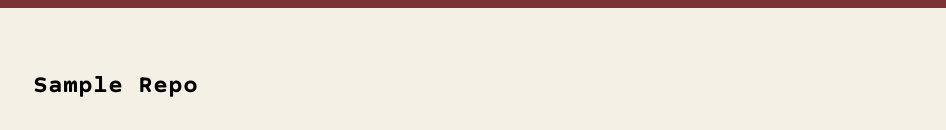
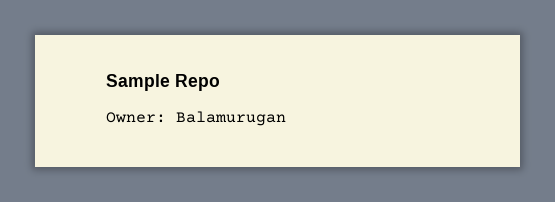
+ Owner: Balamurugan

